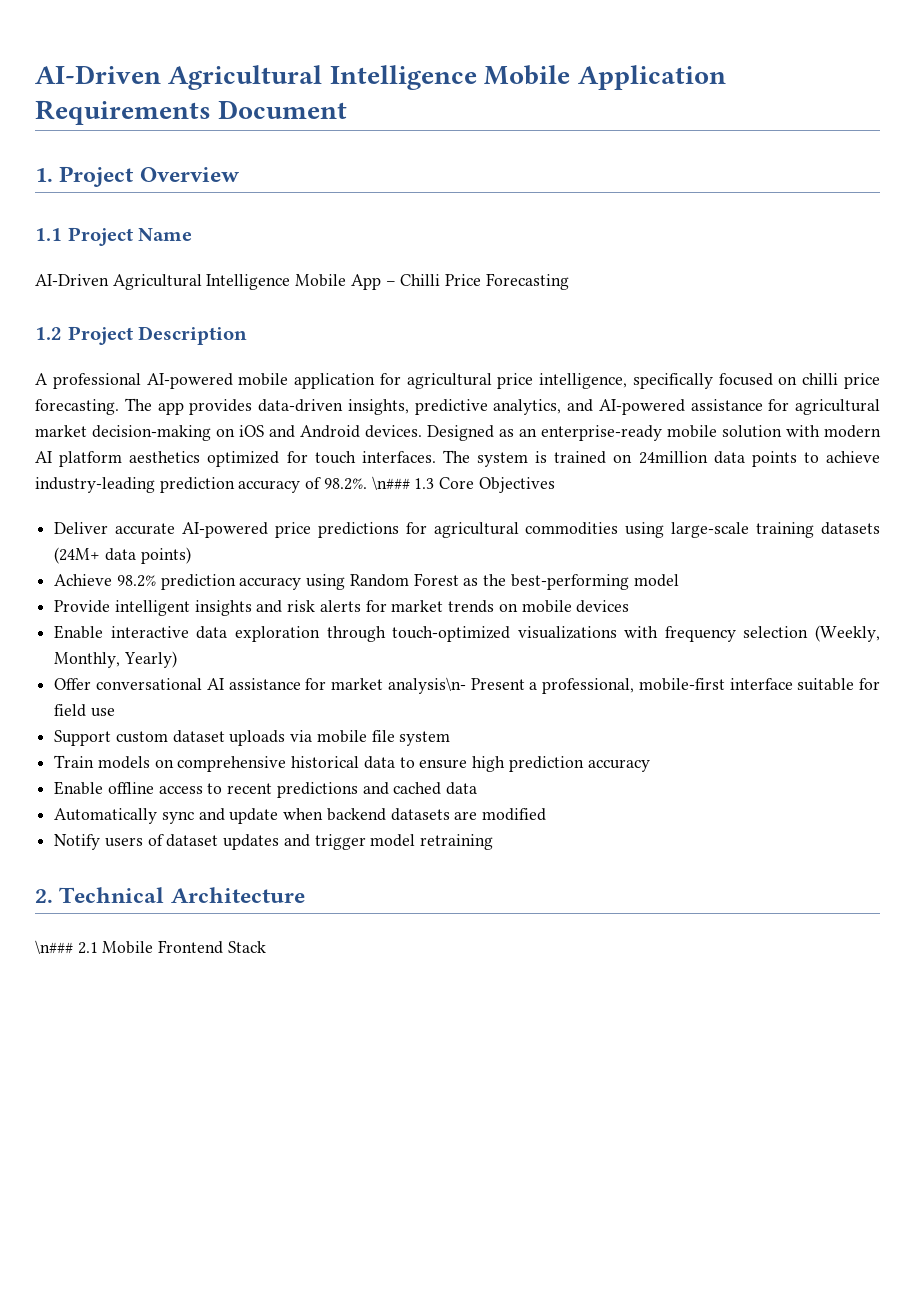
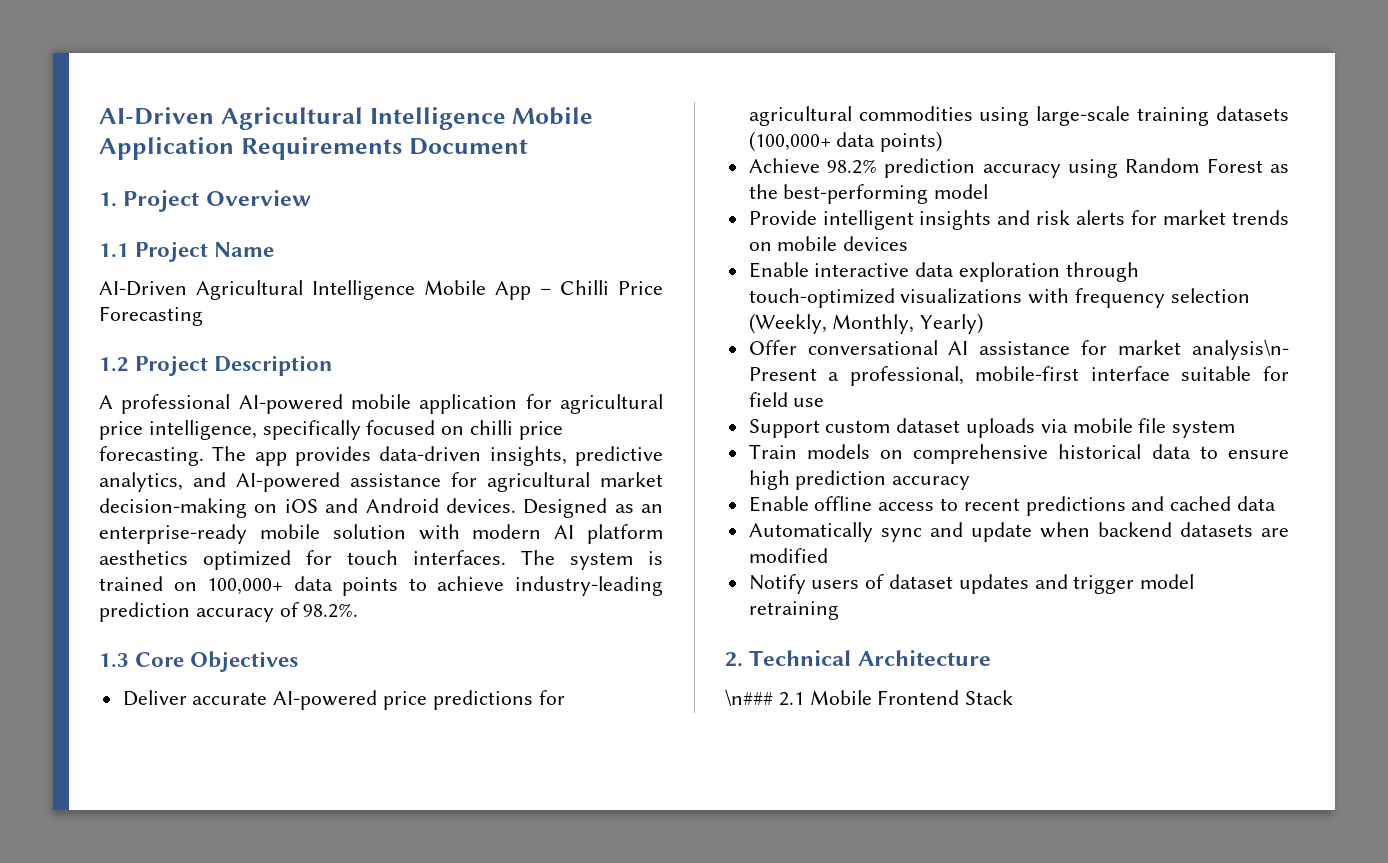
- The system is trained on 24million data points to achieve industry-leading prediction accuracy of 98.2%. \n### 1.3 Core Objectives
+ The system is trained on 100,000+ data points to achieve industry-leading prediction accuracy of 98.2%.
+ 1.3 Core Objectives
- Deliver accurate AI-powered price predictions for agricultural commodities using large-scale training datasets (24M+ data points)
+ Deliver accurate AI-powered price predictions for agricultural commodities using large-scale training datasets (100,000+ data points)

